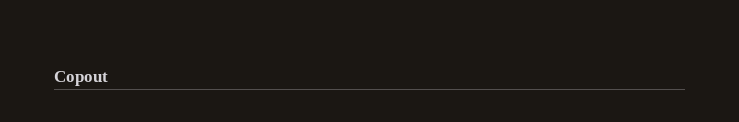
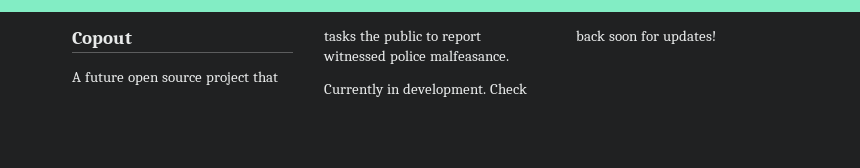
+ A future open source project that tasks the public to report witnessed police malfeasance.
+ Currently in development. Check back soon for updates!

